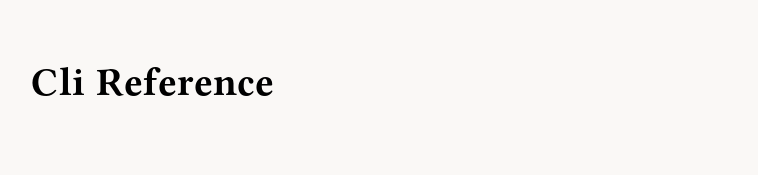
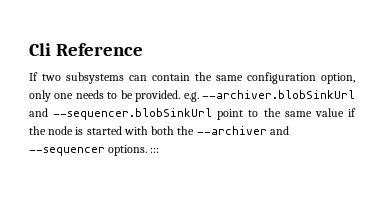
+ If two subsystems can contain the same configuration option, only one needs to be provided. e.g. --archiver.blobSinkUrl and --sequencer.blobSinkUrl point to the same value if the node is started with both the --archiver and --sequencer options. :::

